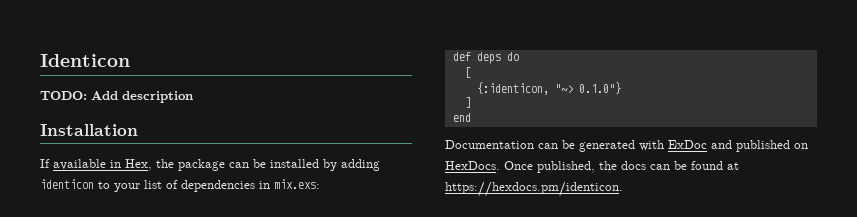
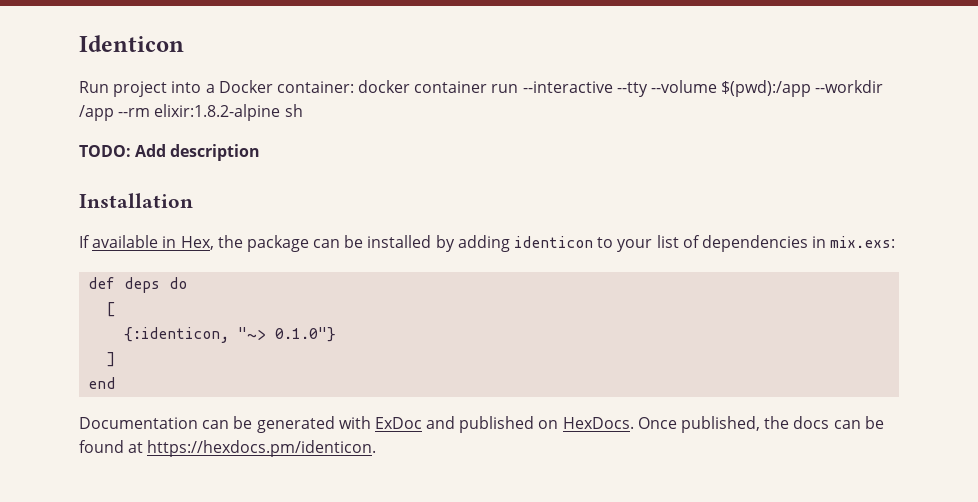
+ Run project into a Docker container: docker container run --interactive --tty --volume $(pwd):/app --workdir /app --rm elixir:1.8.2-alpine sh

